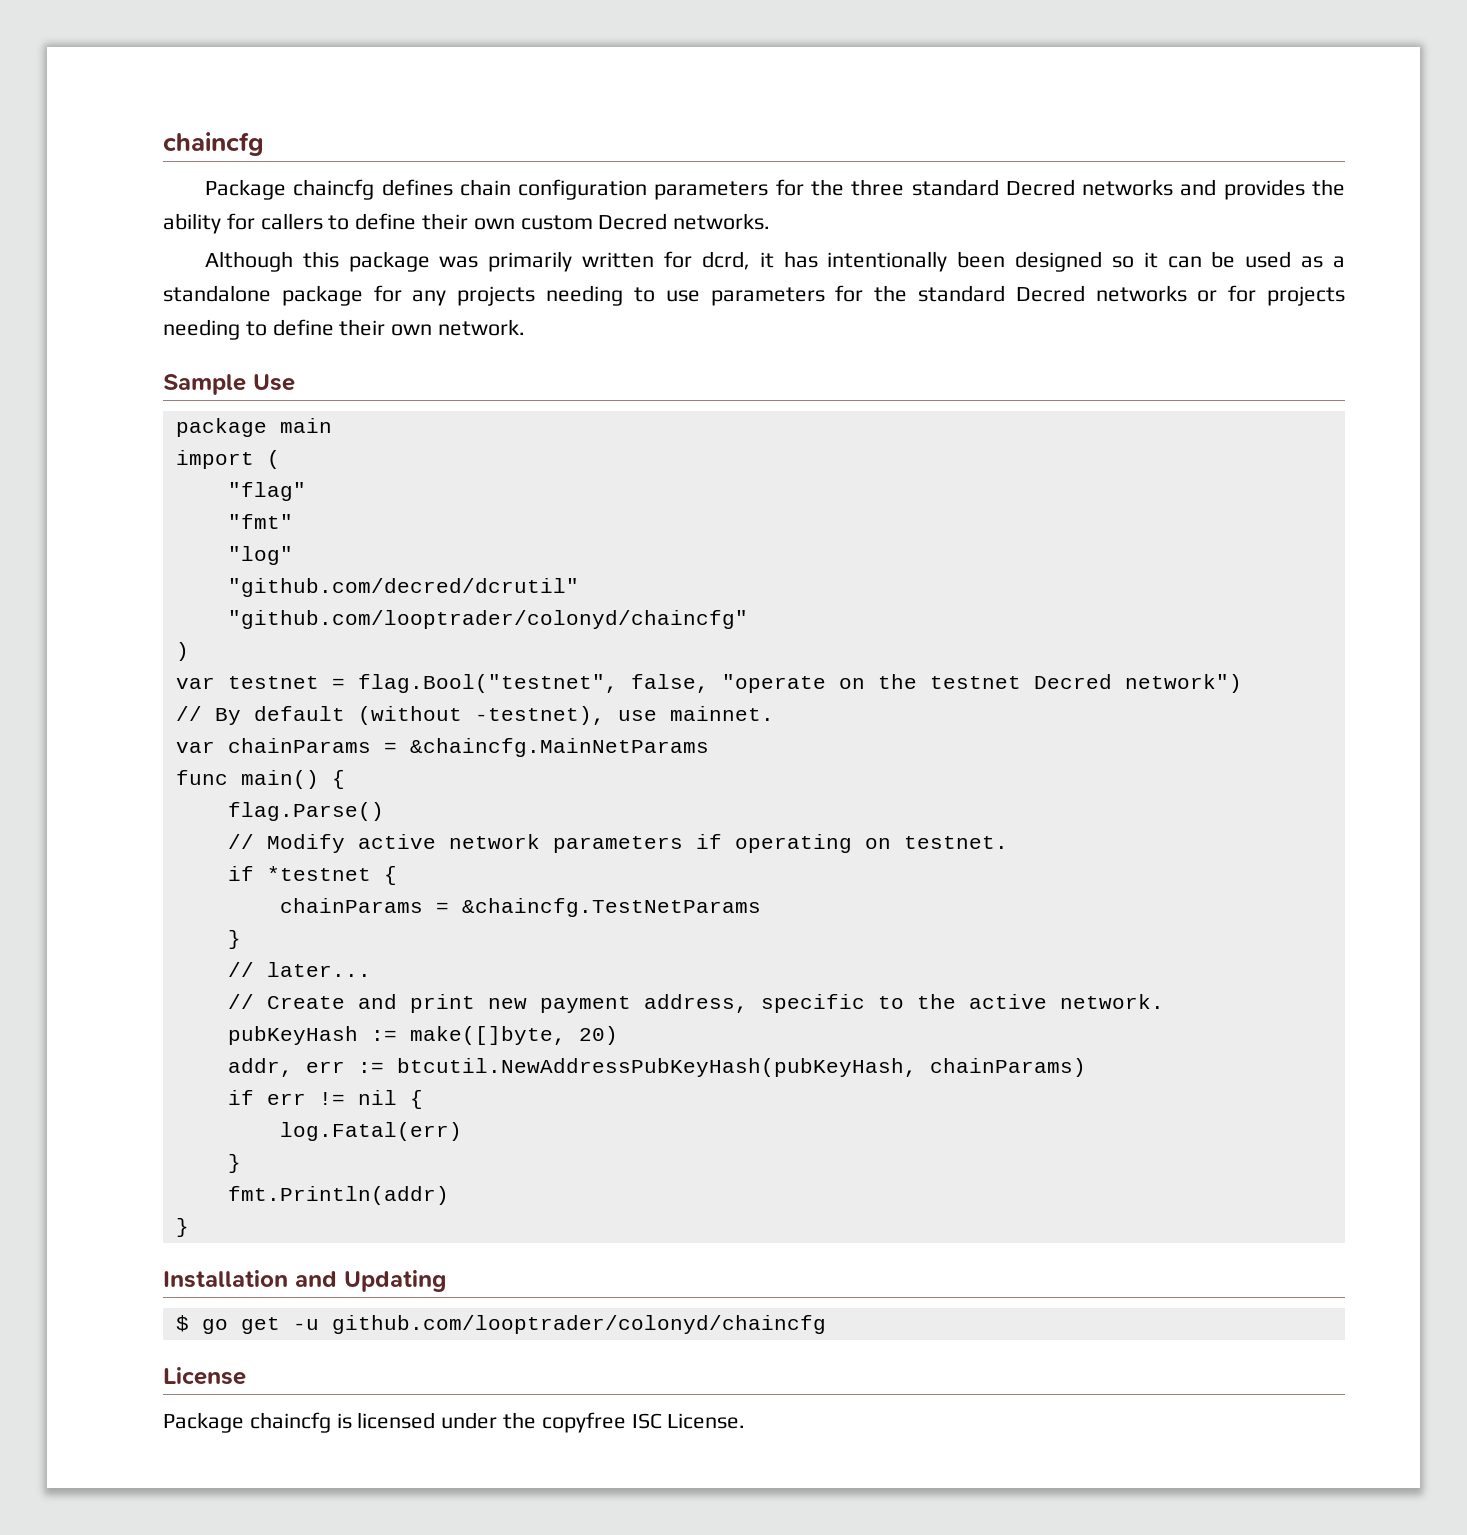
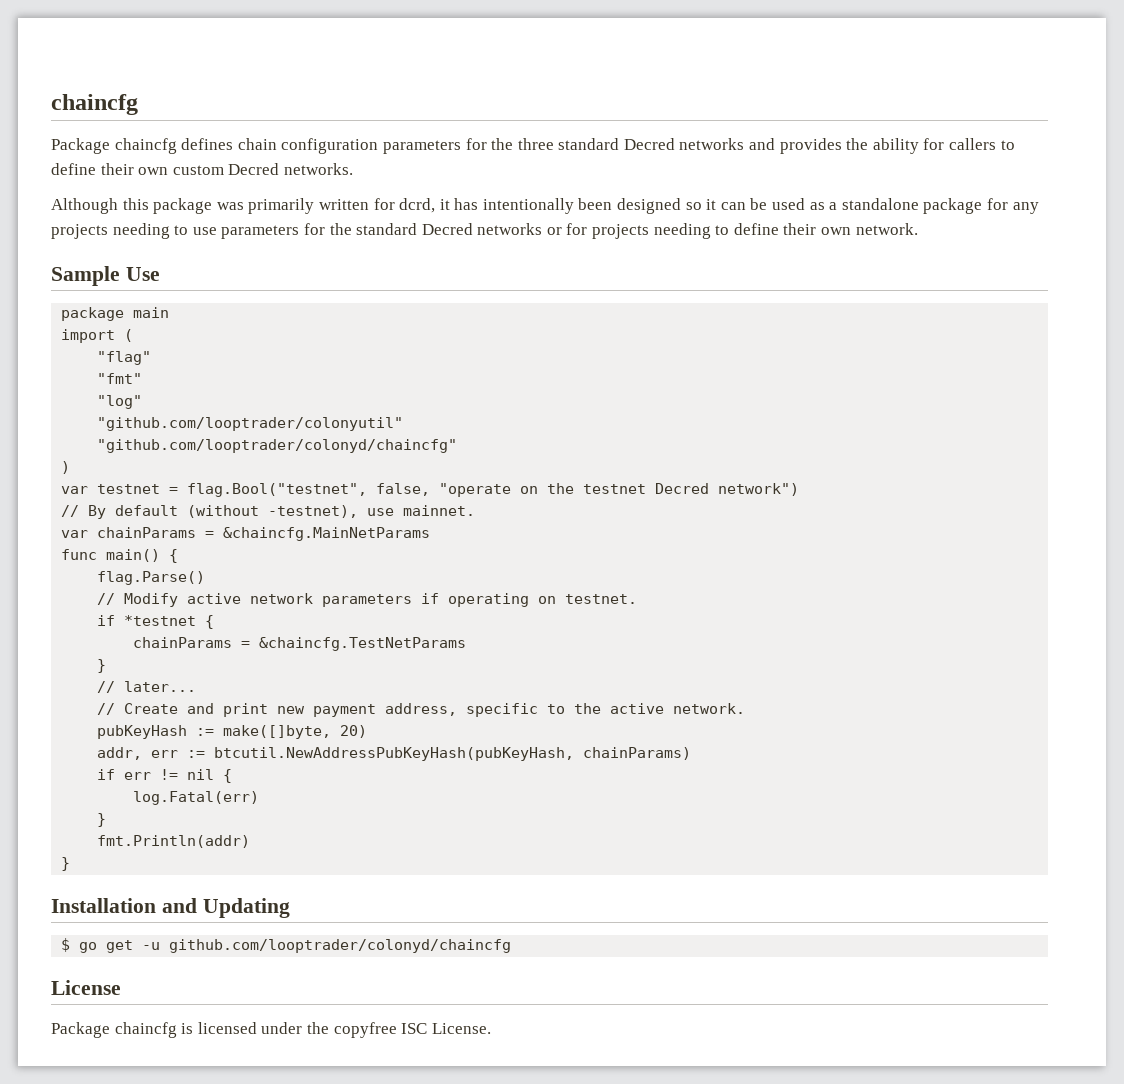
- "github.com/decred/dcrutil"
+ "github.com/looptrader/colonyutil"

